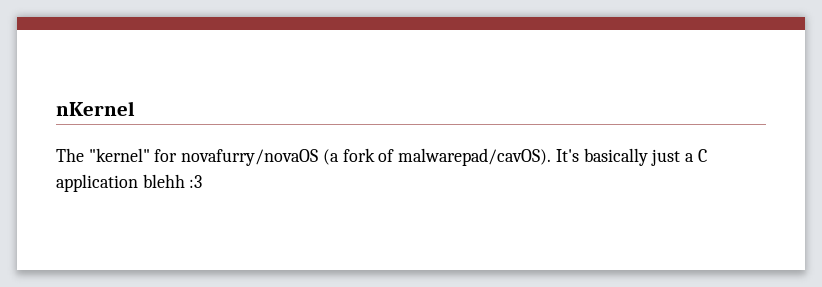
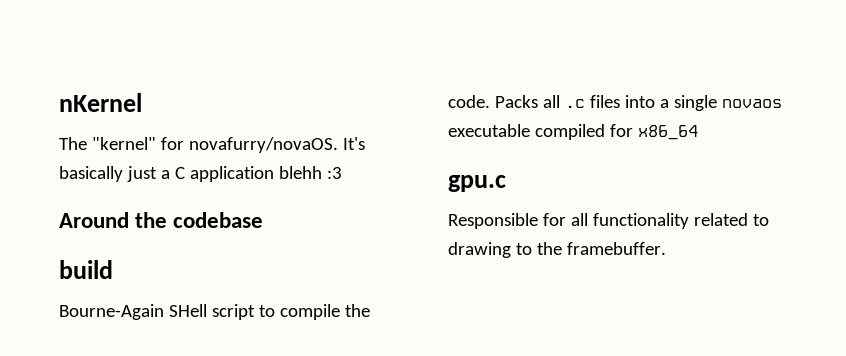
- The "kernel" for novafurry/novaOS (a fork of malwarepad/cavOS).
+ The "kernel" for novafurry/novaOS.
+ Around the codebase
+ build
+ Bourne-Again SHell script to compile the code. Packs all .c files into a single novaos executable compiled for x86_64
+ gpu.c
+ Responsible for all functionality related to drawing to the framebuffer.

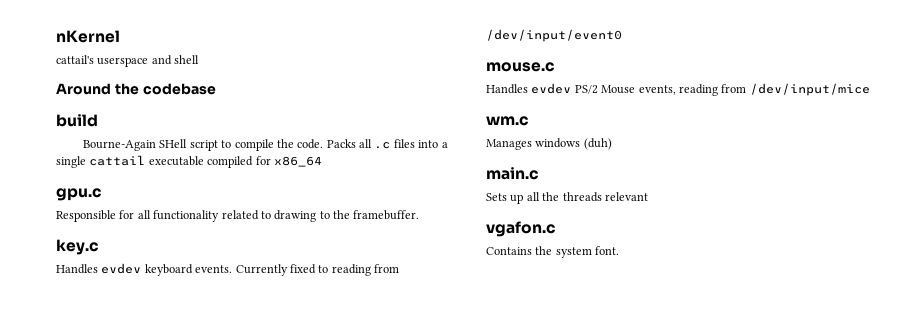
- The "kernel" for novafurry/novaOS. It's basically just a C application blehh :3
+ cattail's userspace and shell
- Packs all .c files into a single novaos executable compiled for x86_64
+ Packs all .c files into a single cattail executable compiled for x86_64
+ key.c
+ Handles evdev keyboard events. Currently fixed to reading from /dev/input/event0
+ mouse.c
+ Handles evdev PS/2 Mouse events, reading from /dev/input/mice
+ wm.c
+ Manages windows (duh)
+ main.c
+ Sets up all the threads relevant
+ vgafon.c
+ Contains the system font.

